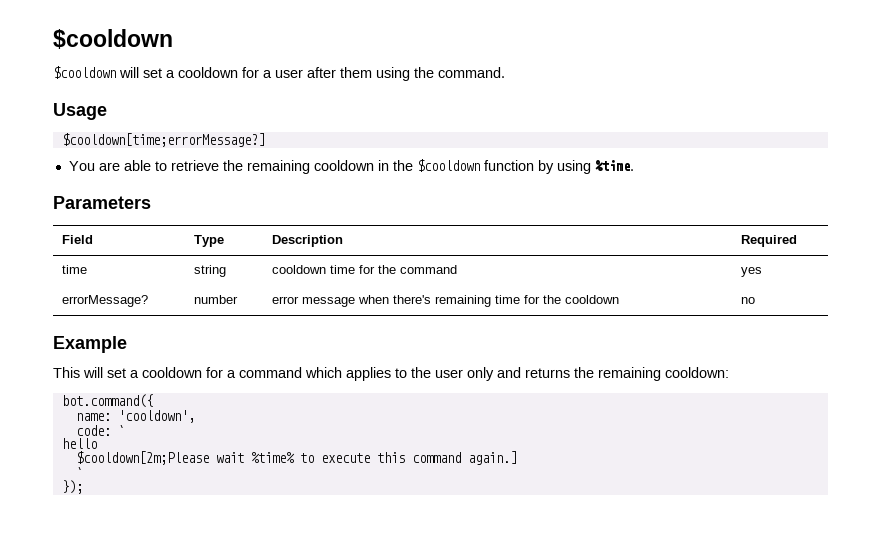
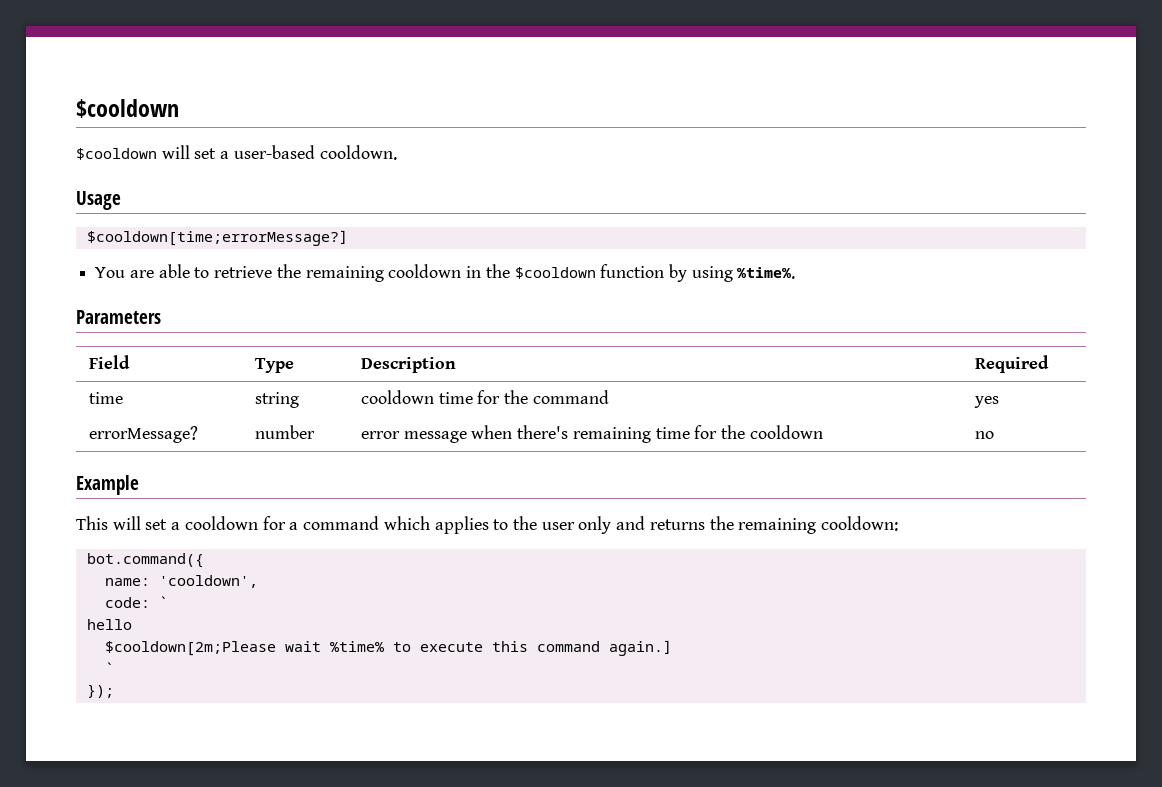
- $cooldown will set a cooldown for a user after them using the command.
+ $cooldown will set a user-based cooldown.
- You are able to retrieve the remaining cooldown in the $cooldown function by using %time.
+ You are able to retrieve the remaining cooldown in the $cooldown function by using %time%.

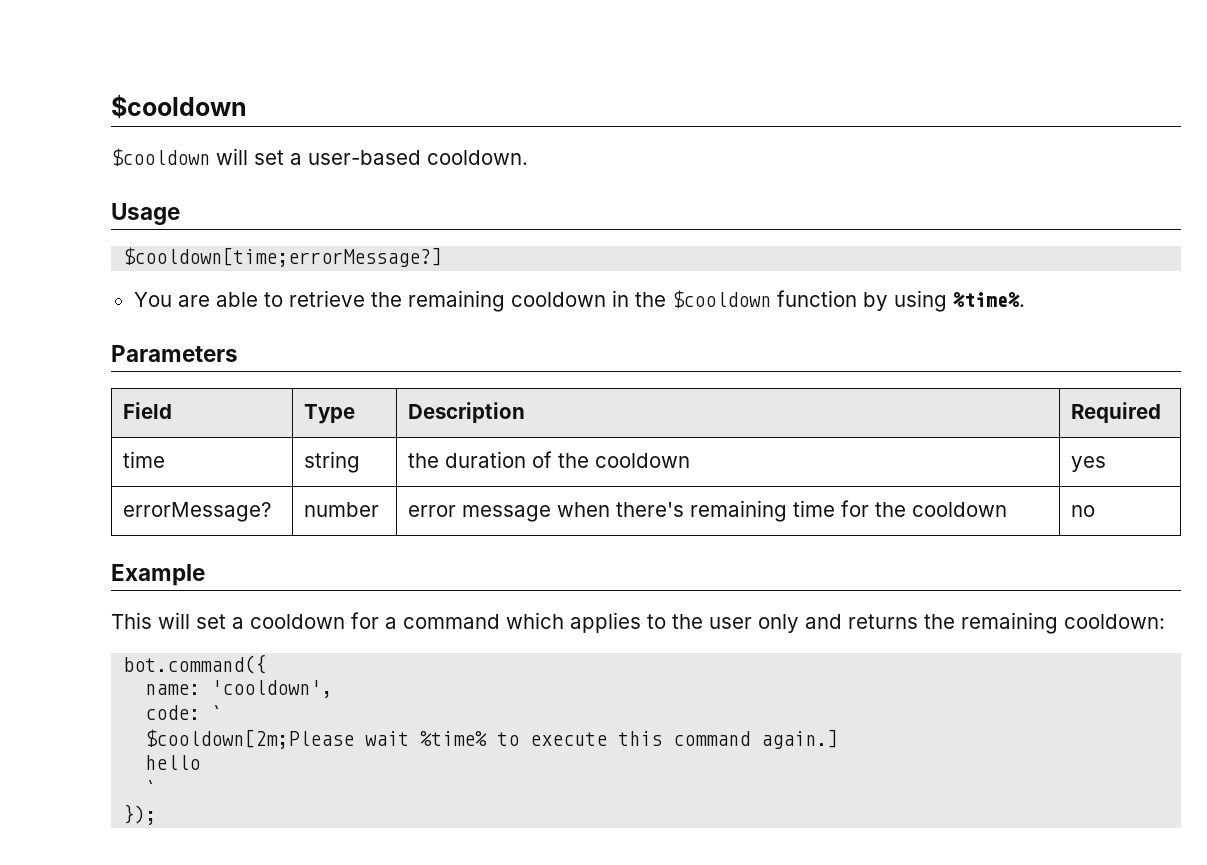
- time | string | cooldown time for the command | yes
+ time | string | the duration of the cooldown | yes
- hello
+ hello

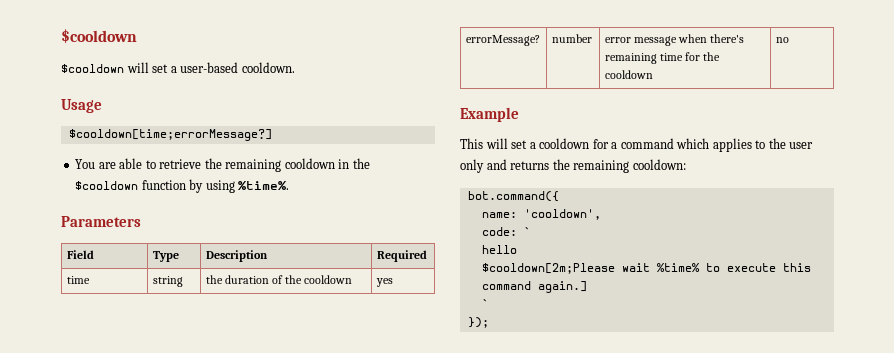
+ hello
- hello

